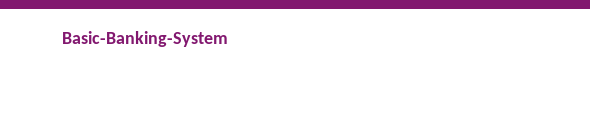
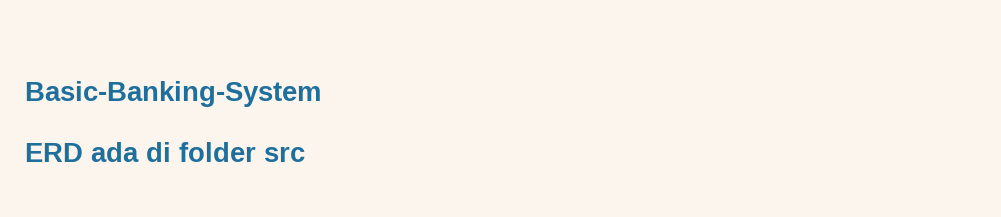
+ ERD ada di folder src

